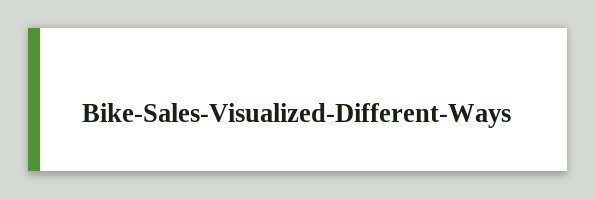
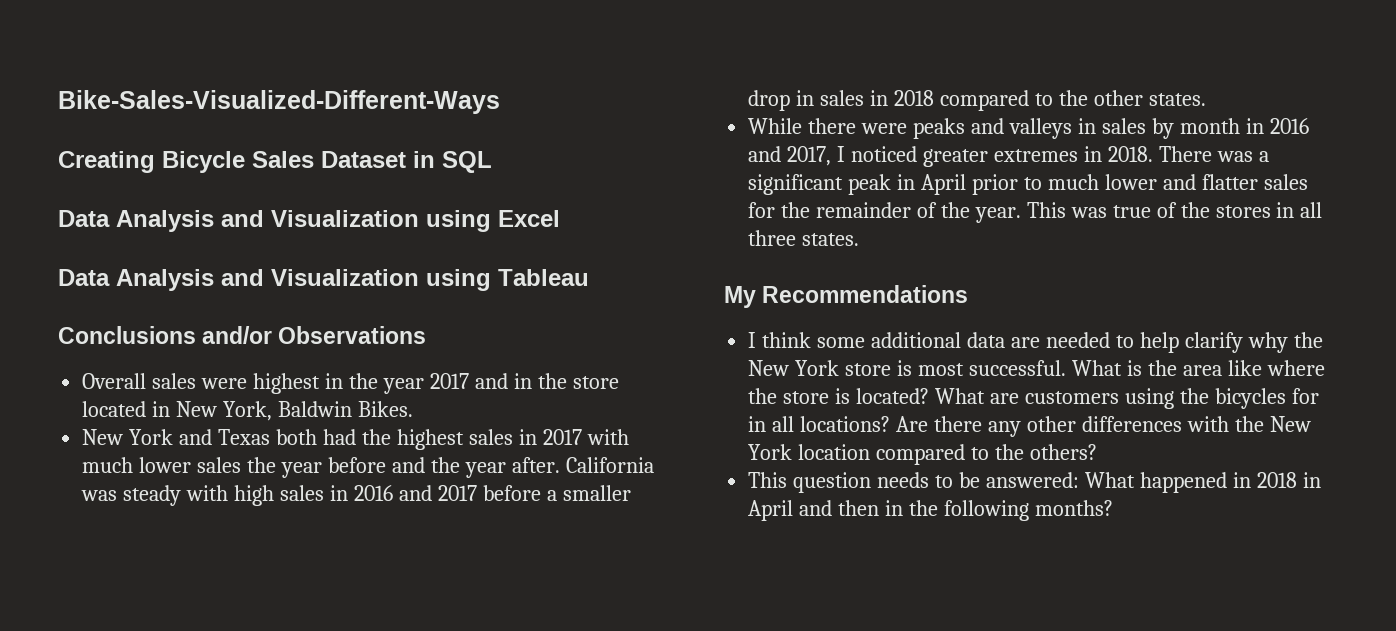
+ Creating Bicycle Sales Dataset in SQL
+ Data Analysis and Visualization using Excel
+ Data Analysis and Visualization using Tableau
+ Conclusions and/or Observations
+ Overall sales were highest in the year 2017 and in the store located in New York, Baldwin Bikes.
+ New York and Texas both had the highest sales in 2017 with much lower sales the year before and the year after. California was steady with high sales in 2016 and 2017 before a smaller drop in sales in 2018 compared to the other states.
+ While there were peaks and valleys in sales by month in 2016 and 2017, I noticed greater extremes in 2018. There was a significant peak in April prior to much lower and flatter sales for the remainder of the year. This was true of the stores in all three states.
+ My Recommendations
+ I think some additional data are needed to help clarify why the New York store is most successful. What is the area like where the store is located? What are customers using the bicycles for in all locations? Are there any other differences with the New York location compared to the others?
+ This question needs to be answered: What happened in 2018 in April and then in the following months?

